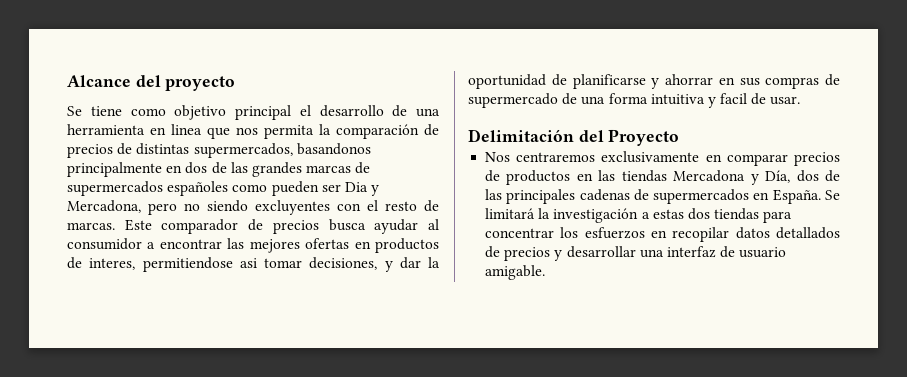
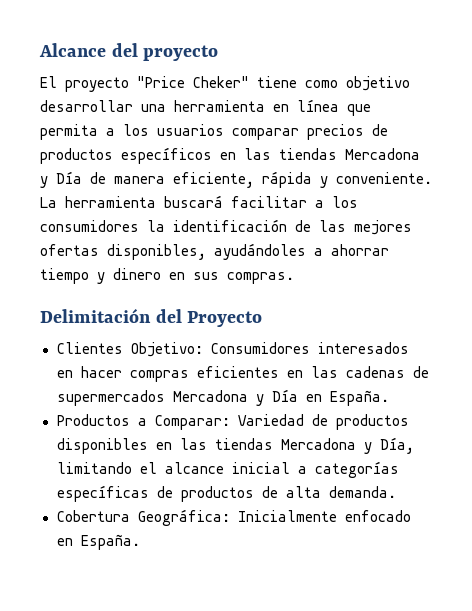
- Se tiene como objetivo principal el desarrollo de una herramienta en linea que nos permita la comparación de precios de distintas supermercados, basandonos principalmente en dos de las grandes marcas de supermercados españoles como pueden ser Dia y Mercadona, pero no siendo excluyentes con el resto de marcas. Este comparador de precios busca ayudar al consumidor a encontrar las mejores ofertas en productos de interes, permitiendose asi tomar decisiones, y dar la oportunidad de planificarse y ahorrar en sus compras de supermercado de una forma intuitiva y facil de usar.
+ El proyecto "Price Cheker" tiene como objetivo desarrollar una herramienta en línea que permita a los usuarios comparar precios de productos específicos en las tiendas Mercadona y Día de manera eficiente, rápida y conveniente. La herramienta buscará facilitar a los consumidores la identificación de las mejores ofertas disponibles, ayudándoles a ahorrar tiempo y dinero en sus compras.
  Delimitación del Proyecto
- Nos centraremos exclusivamente en comparar precios de productos en las tiendas Mercadona y Día, dos de las principales cadenas de supermercados en España. Se limitará la investigación a estas dos tiendas para concentrar los esfuerzos en recopilar datos detallados de precios y desarrollar una interfaz de usuario amigable.
+ Clientes Objetivo: Consumidores interesados en hacer compras eficientes en las cadenas de supermercados Mercadona y Día en España.
+ Productos a Comparar: Variedad de productos disponibles en las tiendas Mercadona y Día, limitando el alcance inicial a categorías específicas de productos de alta demanda.
+ Cobertura Geográfica: Inicialmente enfocado en España.

